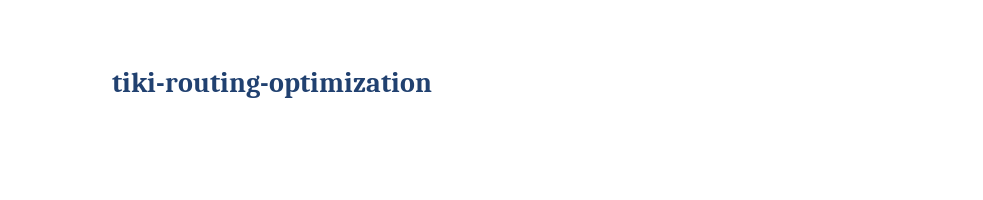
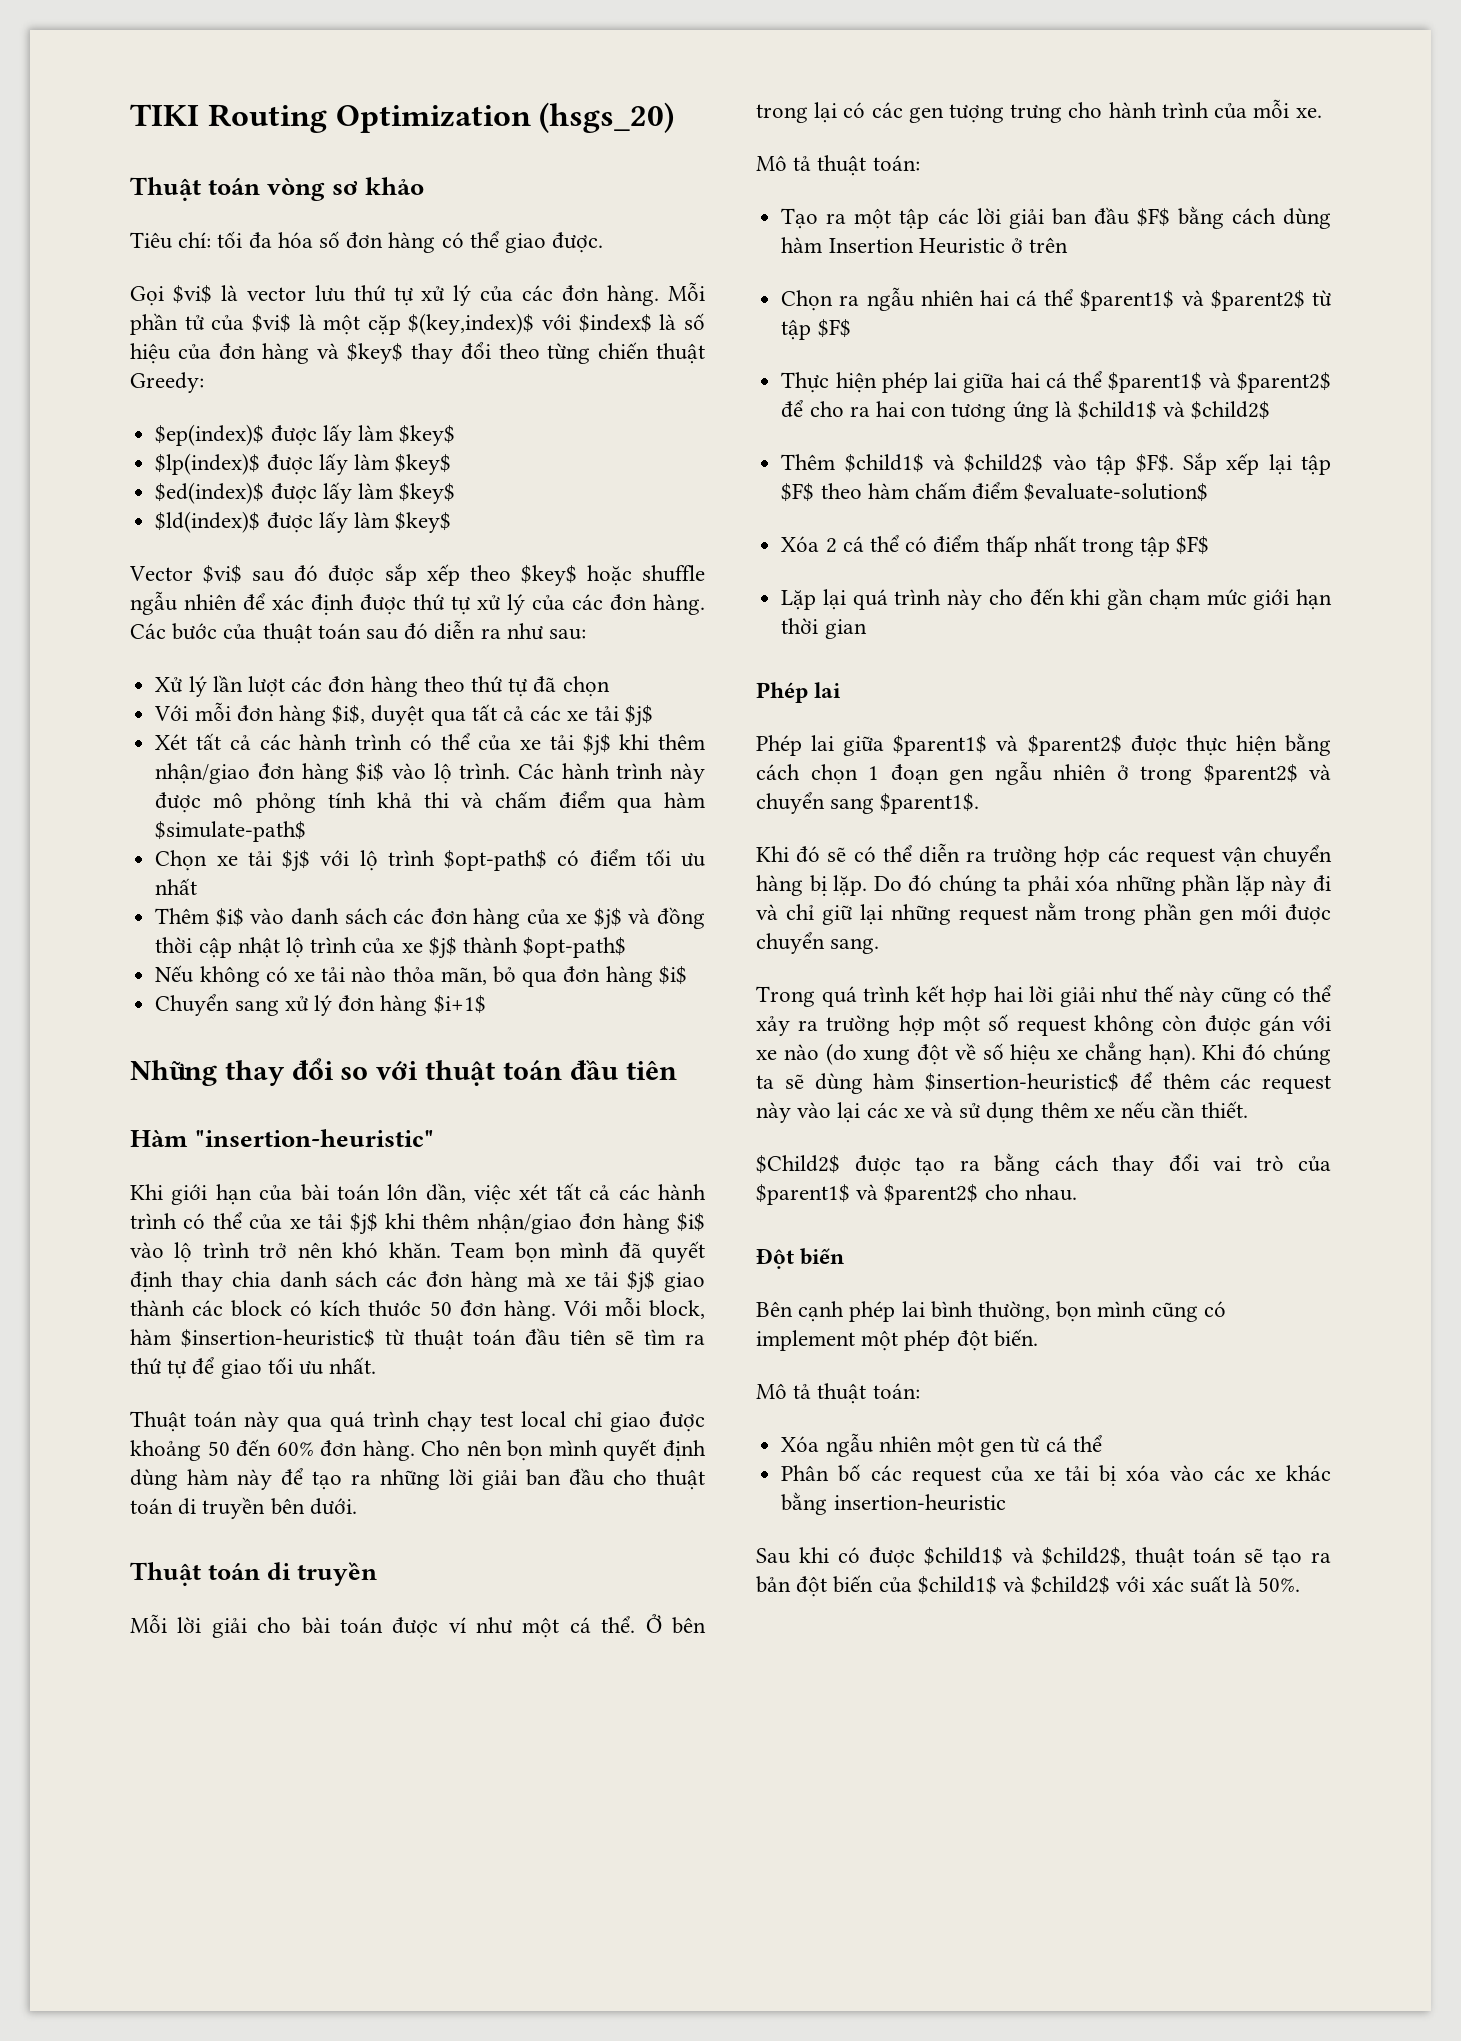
- tiki-routing-optimization
+ TIKI Routing Optimization (hsgs_20)
+ Thuật toán vòng sơ khảo
+ Tiêu chí: tối đa hóa số đơn hàng có thể giao được.
+ Gọi $vi$ là vector lưu thứ tự xử lý của các đơn hàng. Mỗi phần tử của $vi$ là một cặp $(key,index)$ với $index$ là số hiệu của đơn hàng và $key$ thay đổi theo từng chiến thuật Greedy:
+ $ep(index)$ được lấy làm $key$
+ $lp(index)$ được lấy làm $key$
+ $ed(index)$ được lấy làm $key$
+ $ld(index)$ được lấy làm $key$
+ Vector $vi$ sau đó được sắp xếp theo $key$ hoặc shuffle ngẫu nhiên để xác định được thứ tự xử lý của các đơn hàng. Các bước của thuật toán sau đó diễn ra như sau:
+ Xử lý lần lượt các đơn hàng theo thứ tự đã chọn
+ Với mỗi đơn hàng $i$, duyệt qua tất cả các xe tải $j$
+ Xét tất cả các hành trình có thể của xe tải $j$ khi thêm nhận/giao đơn hàng $i$ vào lộ trình. Các hành trình này được mô phỏng tính khả thi và chấm điểm qua hàm $simulate-path$
+ Chọn xe tải $j$ với lộ trình $opt-path$ có điểm tối ưu nhất
+ Thêm $i$ vào danh sách các đơn hàng của xe $j$ và đồng thời cập nhật lộ trình của xe $j$ thành $opt-path$
+ Nếu không có xe tải nào thỏa mãn, bỏ qua đơn hàng $i$
+ Chuyển sang xử lý đơn hàng $i+1$
+ Những thay đổi so với thuật toán đầu tiên
+ Hàm "insertion-heuristic"
+ Khi giới hạn của bài toán lớn dần, việc xét tất cả các hành trình có thể của xe tải $j$ khi thêm nhận/giao đơn hàng $i$ vào lộ trình trở nên khó khăn. Team bọn mình đã quyết định thay chia danh sách các đơn hàng mà xe tải $j$ giao thành các block có kích thước 50 đơn hàng. Với mỗi block, hàm $insertion-heuristic$ từ thuật toán đầu tiên sẽ tìm ra thứ tự để giao tối ưu nhất.
+ Thuật toán này qua quá trình chạy test local chỉ giao được khoảng 50 đến 60% đơn hàng. Cho nên bọn mình quyết định dùng hàm này để tạo ra những lời giải ban đầu cho thuật toán di truyền bên dưới.
+ Thuật toán di truyền
+ Mỗi lời giải cho bài toán được ví như một cá thể. Ở bên trong lại có các gen tượng trưng cho hành trình của mỗi xe.
+ Mô tả thuật toán:
+ Tạo ra một tập các lời giải ban đầu $F$ bằng cách dùng hàm Insertion Heuristic ở trên
+ Chọn ra ngẫu nhiên hai cá thể $parent1$ và $parent2$ từ tập $F$
+ Thực hiện phép lai giữa hai cá thể $parent1$ và $parent2$ để cho ra hai con tương ứng là $child1$ và $child2$
+ Thêm $child1$ và $child2$ vào tập $F$. Sắp xếp lại tập $F$ theo hàm chấm điểm $evaluate-solution$
+ Xóa 2 cá thể có điểm thấp nhất trong tập $F$
+ Lặp lại quá trình này cho đến khi gần chạm mức giới hạn thời gian
+ Phép lai
+ Phép lai giữa $parent1$ và $parent2$ được thực hiện bằng cách chọn 1 đoạn gen ngẫu nhiên ở trong $parent2$ và chuyển sang $parent1$.
+ Khi đó sẽ có thể diễn ra trường hợp các request vận chuyển hàng bị lặp. Do đó chúng ta phải xóa những phần lặp này đi và chỉ giữ lại những request nằm trong phần gen mới được chuyển sang.
+ Trong quá trình kết hợp hai lời giải như thế này cũng có thể xảy ra trường hợp một số request không còn được gán với xe nào (do xung đột về số hiệu xe chẳng hạn). Khi đó chúng ta sẽ dùng hàm $insertion-heuristic$ để thêm các request này vào lại các xe và sử dụng thêm xe nếu cần thiết.
+ $Child2$ được tạo ra bằng cách thay đổi vai trò của $parent1$ và $parent2$ cho nhau.
+ Đột biến
+ Bên cạnh phép lai bình thường, bọn mình cũng có implement một phép đột biến.
+ Mô tả thuật toán:
+ Xóa ngẫu nhiên một gen từ cá thể
+ Phân bố các request của xe tải bị xóa vào các xe khác bằng insertion-heuristic
+ Sau khi có được $child1$ và $child2$, thuật toán sẽ tạo ra bản đột biến của $child1$ và $child2$ với xác suất là 50%.

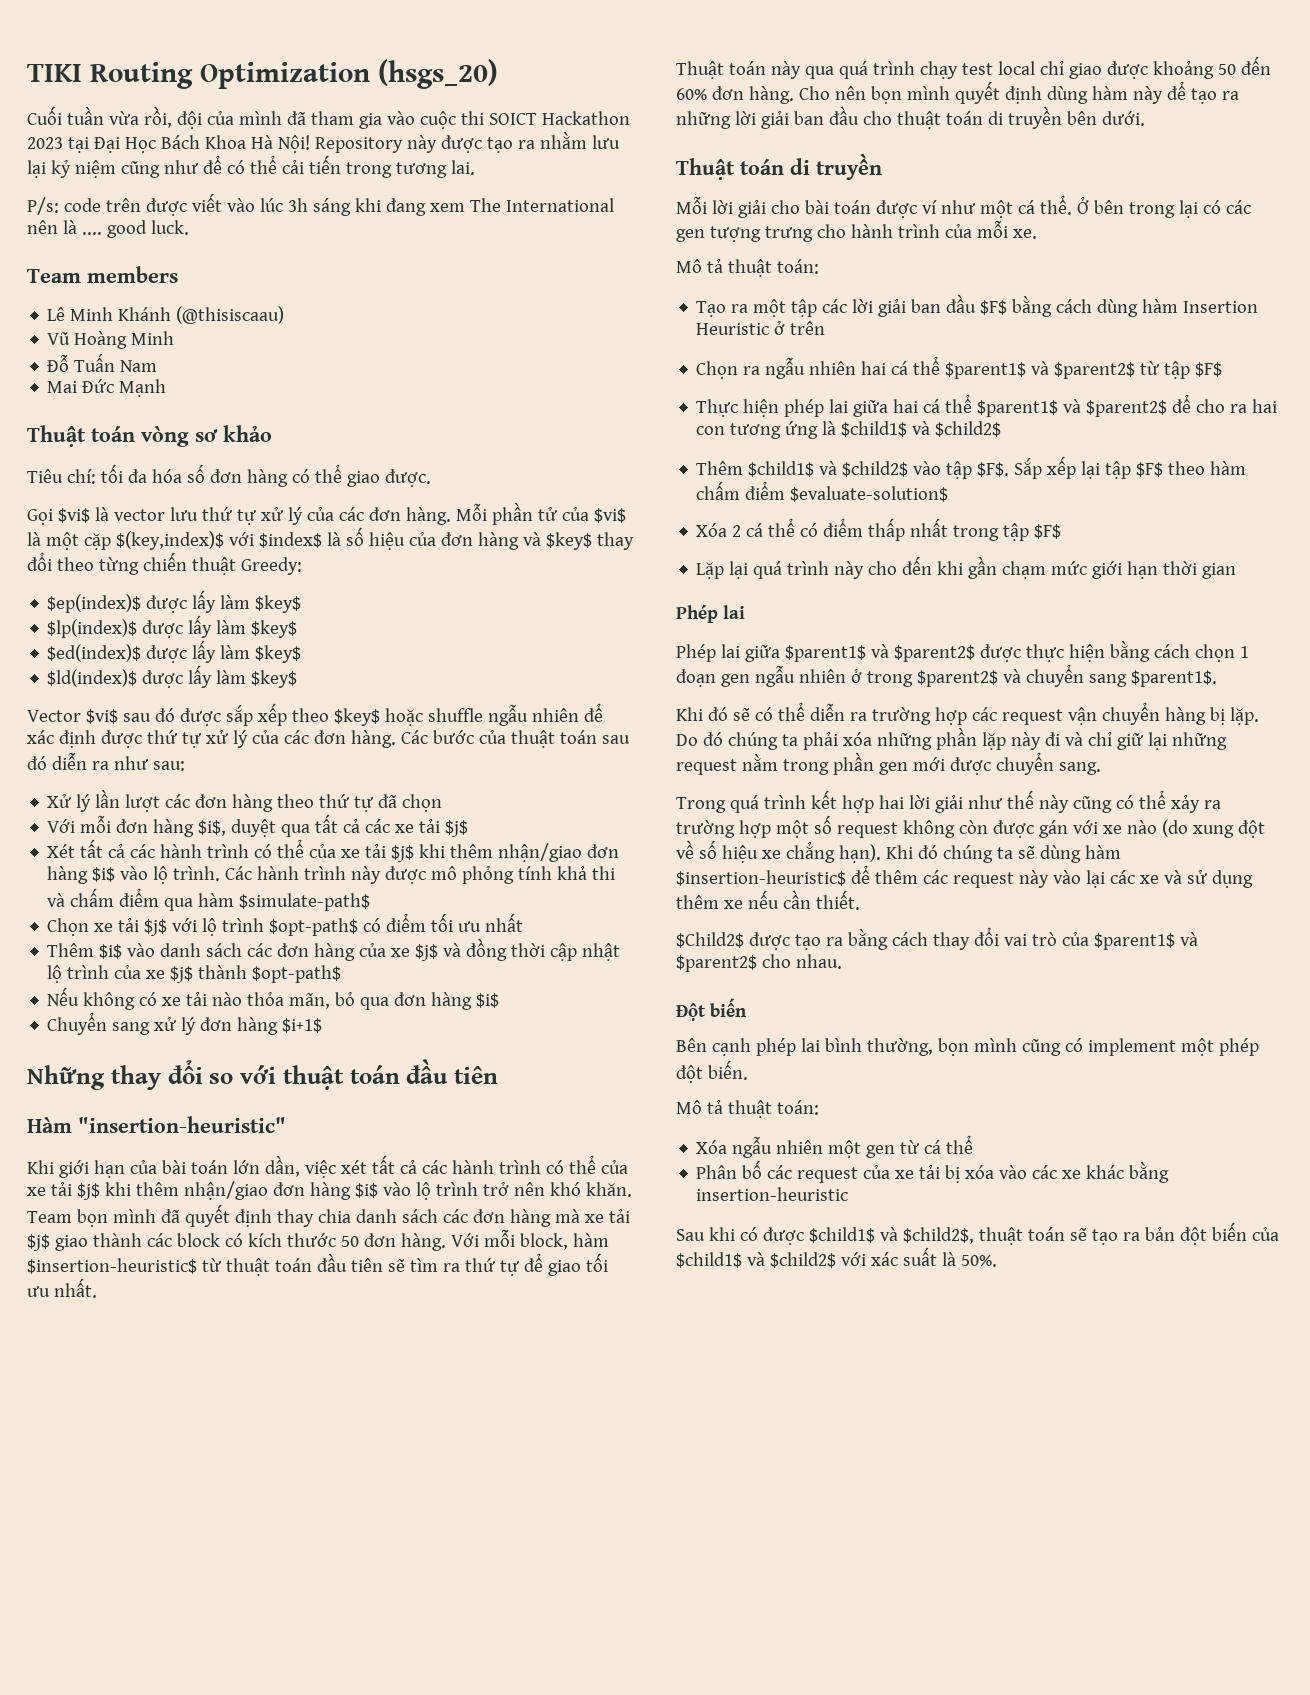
+ Cuối tuần vừa rồi, đội của mình đã tham gia vào cuộc thi SOICT Hackathon 2023 tại Đại Học Bách Khoa Hà Nội! Repository này được tạo ra nhằm lưu lại kỷ niệm cũng như để có thể cải tiến trong tương lai.
+ P/s: code trên được viết vào lúc 3h sáng khi đang xem The International nên là .... good luck.
+ Team members
+ Lê Minh Khánh (@thisiscaau)
+ Vũ Hoàng Minh
+ Đỗ Tuấn Nam
+ Mai Đức Mạnh

